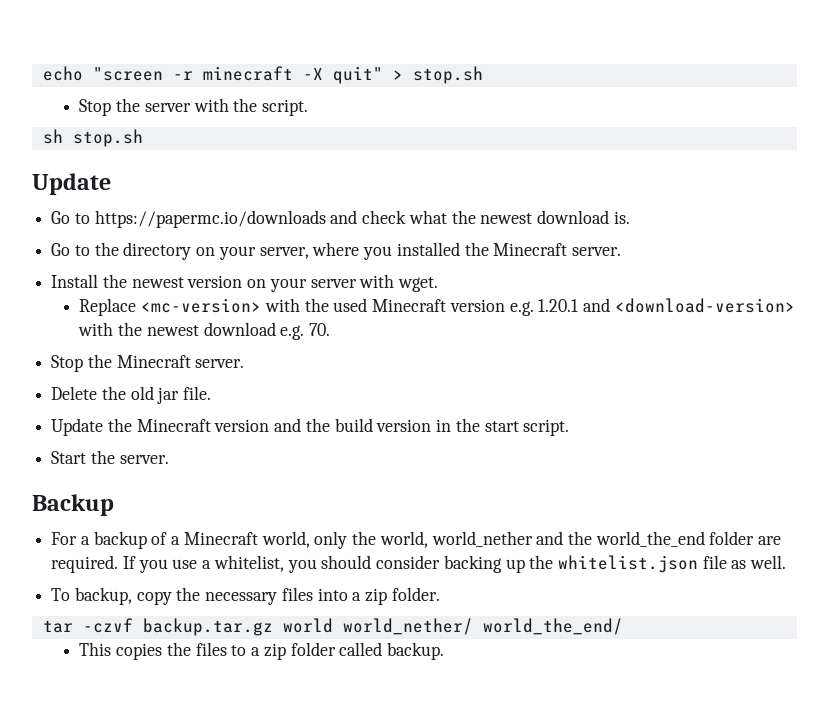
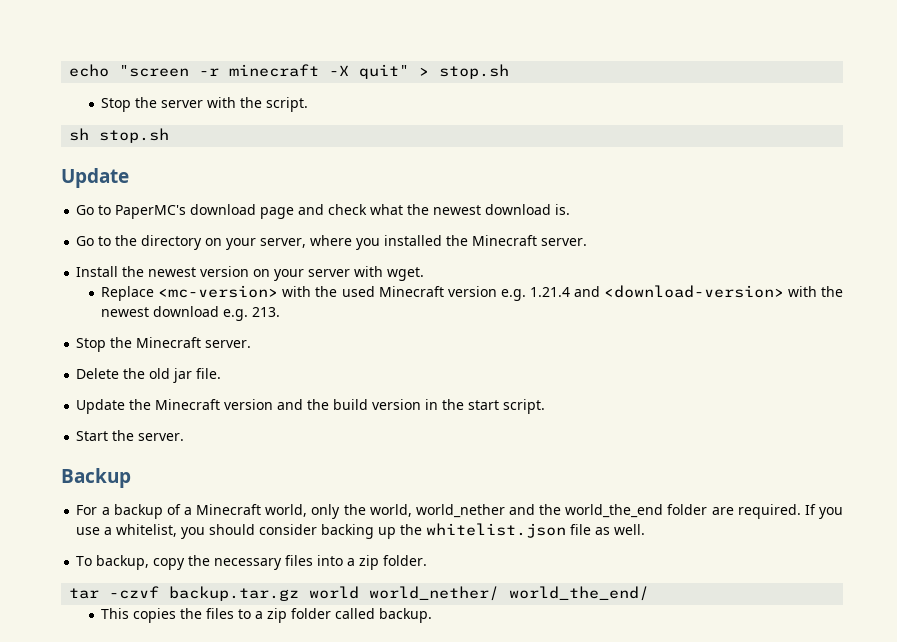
- Go to https://papermc.io/downloads and check what the newest download is.
+ Go to PaperMC's download page and check what the newest download is.
- Replace <mc-version> with the used Minecraft version e.g. 1.20.1 and <download-version> with the newest download e.g. 70.
+ Replace <mc-version> with the used Minecraft version e.g. 1.21.4 and <download-version> with the newest download e.g. 213.

